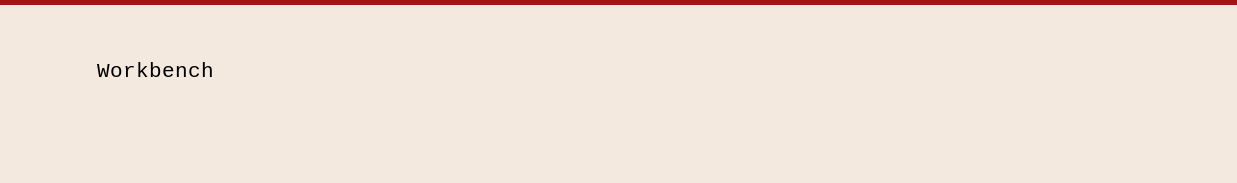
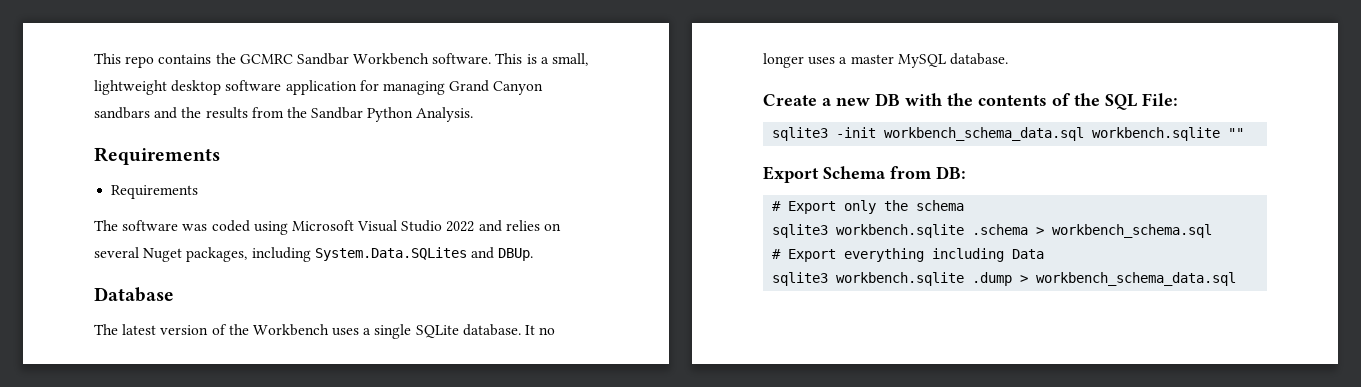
- Workbench
+ This repo contains the GCMRC Sandbar Workbench software. This is a small, lightweight desktop software application for managing Grand Canyon sandbars and the results from the Sandbar Python Analysis.
+ Requirements
+ Requirements
+ The software was coded using Microsoft Visual Studio 2022 and relies on several Nuget packages, including System.Data.SQLites and DBUp.
+ Database
+ The latest version of the Workbench uses a single SQLite database. It no longer uses a master MySQL database.
+ Create a new DB with the contents of the SQL File:
+ sqlite3 -init workbench_schema_data.sql workbench.sqlite ""
+ Export Schema from DB:
+ # Export only the schema
+ sqlite3 workbench.sqlite .schema > workbench_schema.sql
+ # Export everything including Data
+ sqlite3 workbench.sqlite .dump > workbench_schema_data.sql

